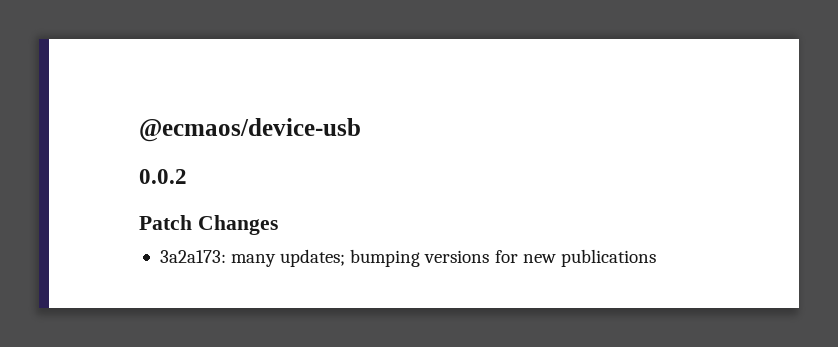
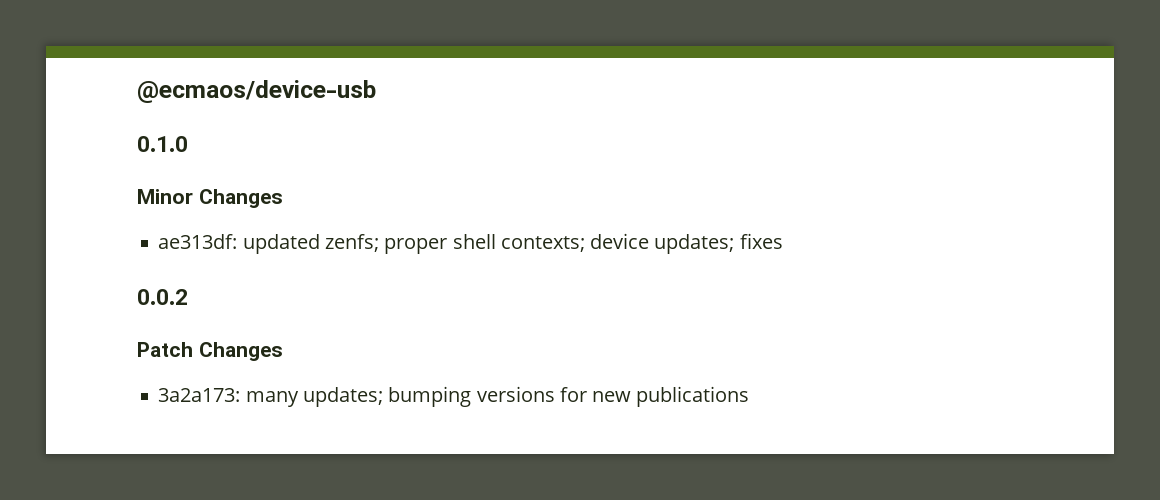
+ 0.1.0
+ Minor Changes
+ ae313df: updated zenfs; proper shell contexts; device updates; fixes

